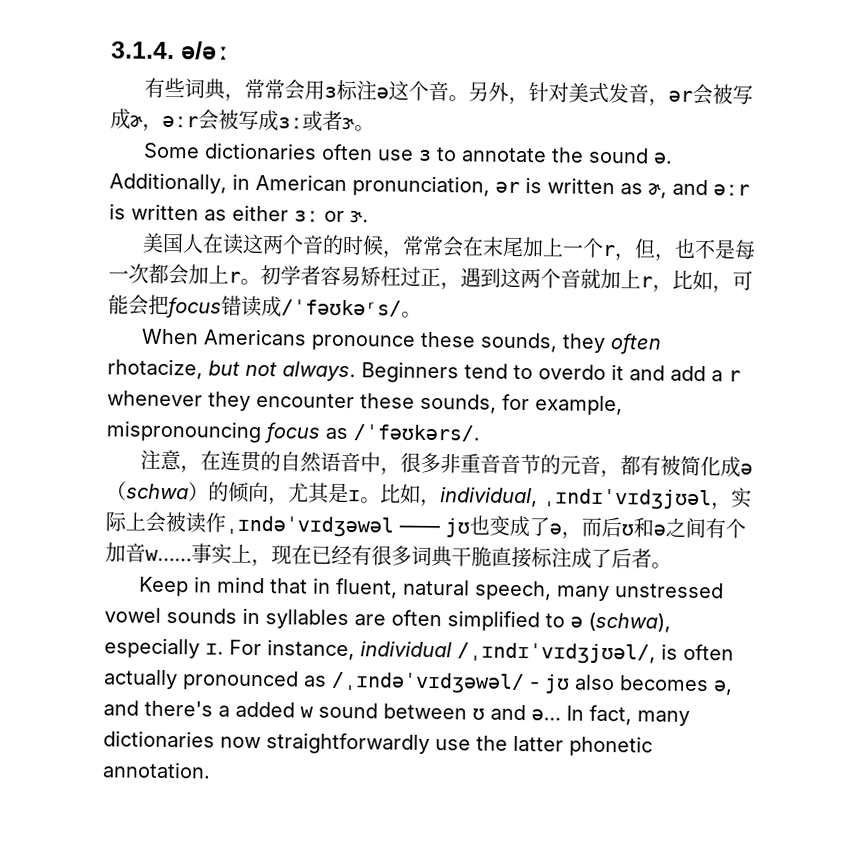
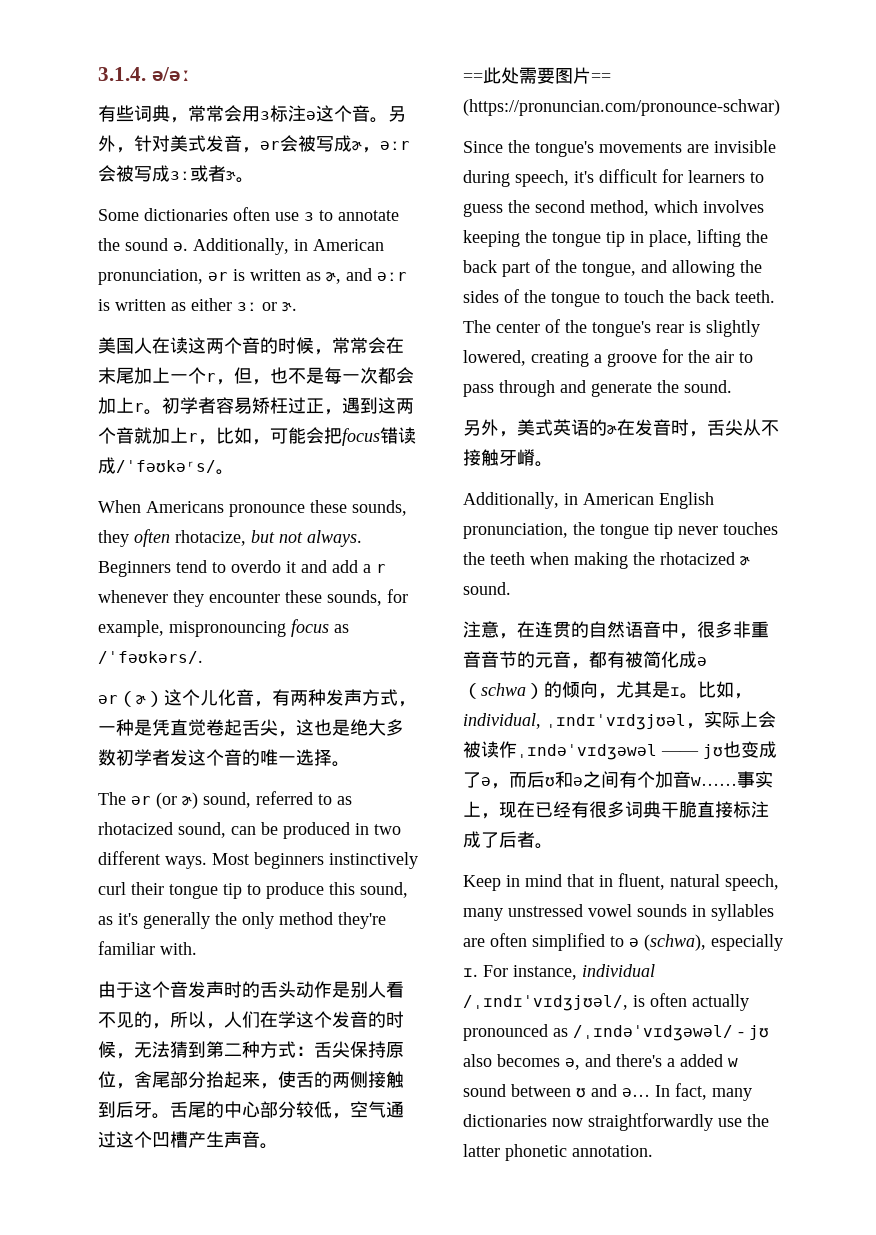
+ ər（ɚ）这个儿化音，有两种发声方式，一种是凭直觉卷起舌尖，这也是绝大多数初学者发这个音的唯一选择。
+ The ər (or ɚ) sound, referred to as rhotacized sound, can be produced in two different ways. Most beginners instinctively curl their tongue tip to produce this sound, as it's generally the only method they're familiar with.
+ 由于这个音发声时的舌头动作是别人看不见的，所以，人们在学这个发音的时候，无法猜到第二种方式：舌尖保持原位，舍尾部分抬起来，使舌的两侧接触到后牙。舌尾的中心部分较低，空气通过这个凹槽产生声音。
+ ==此处需要图片== (https://pronuncian.com/pronounce-schwar)
+ Since the tongue's movements are invisible during speech, it's difficult for learners to guess the second method, which involves keeping the tongue tip in place, lifting the back part of the tongue, and allowing the sides of the tongue to touch the back teeth. The center of the tongue's rear is slightly lowered, creating a groove for the air to pass through and generate the sound.
+ 另外，美式英语的ɚ在发音时，舌尖从不接触牙嵴。
+ Additionally, in American English pronunciation, the tongue tip never touches the teeth when making the rhotacized ɚ sound.

